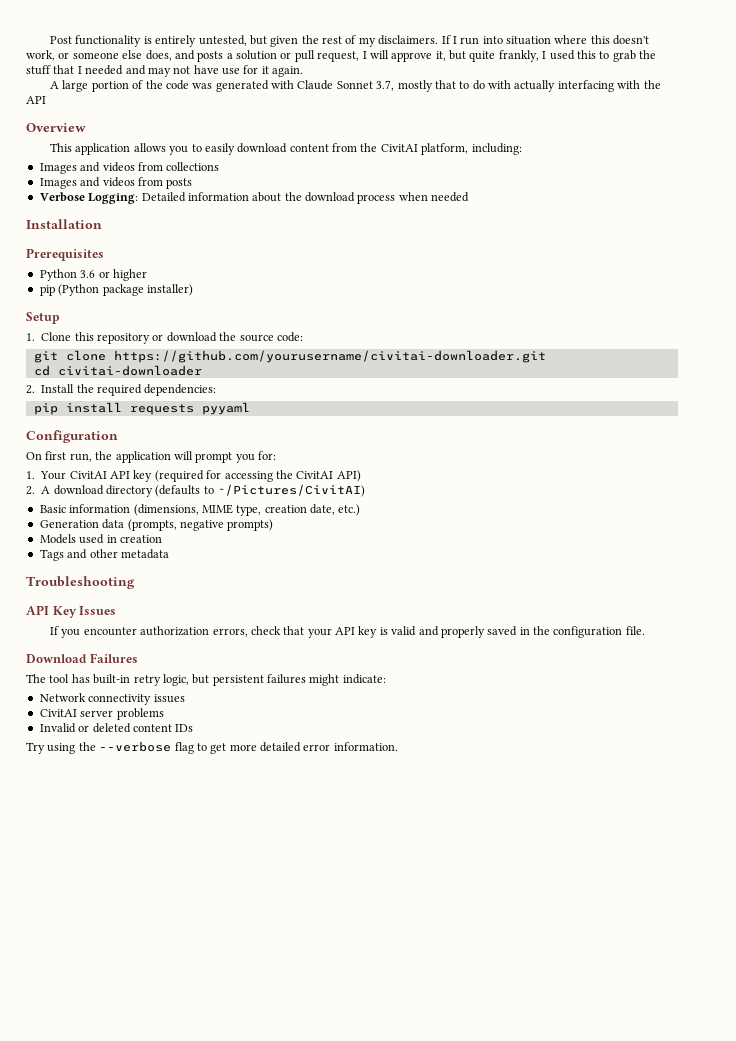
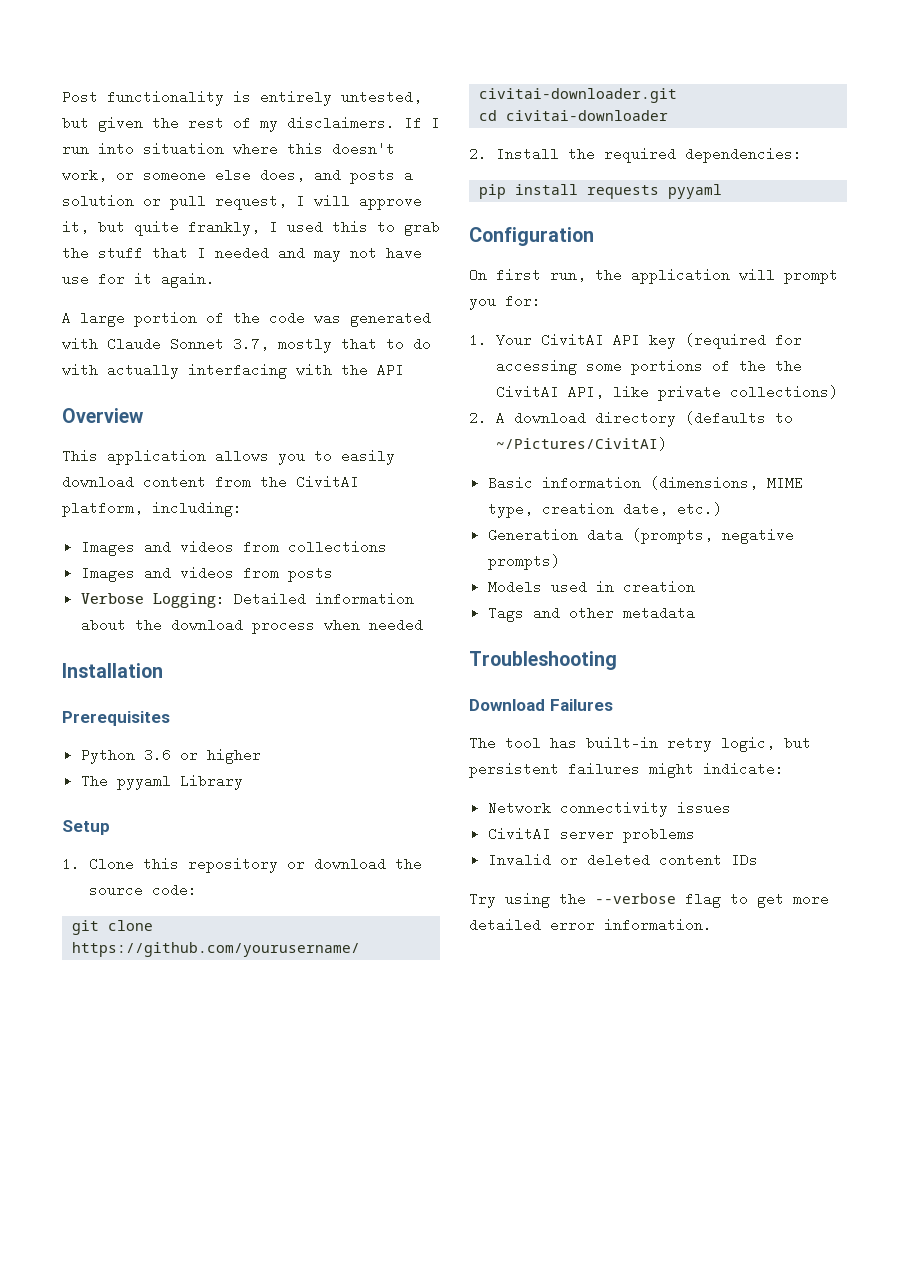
- pip (Python package installer)
+ The pyyaml Library
- 1. Your CivitAI API key (required for accessing the CivitAI API)
+ 1. Your CivitAI API key (required for accessing some portions of the the CivitAI API, like private collections)
- API Key Issues
- If you encounter authorization errors, check that your API key is valid and properly saved in the configuration file.

